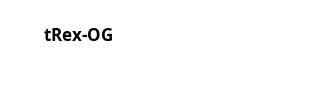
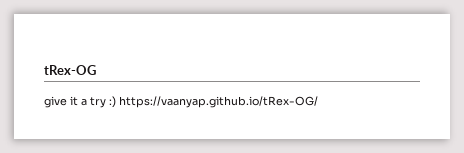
+ give it a try :) https://vaanyap.github.io/tRex-OG/

